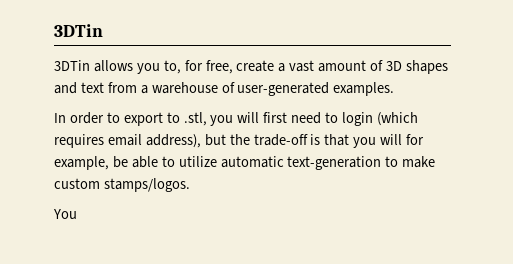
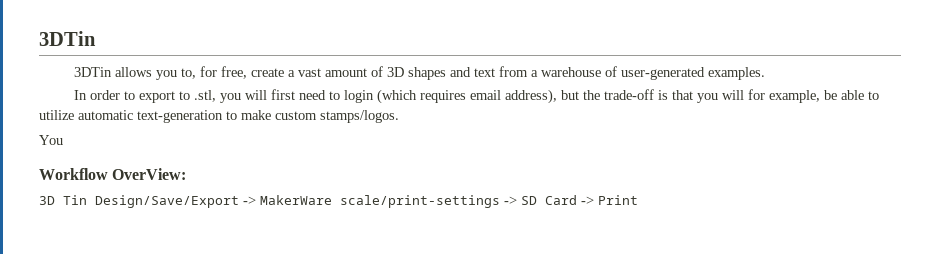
+ Workflow OverView:
+ 3D Tin Design/Save/Export -> MakerWare scale/print-settings -> SD Card -> Print

